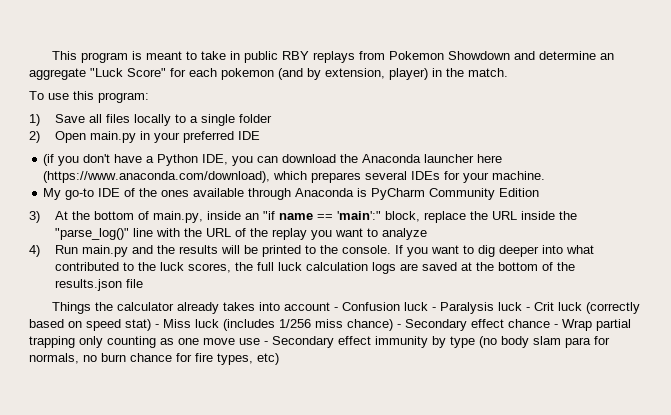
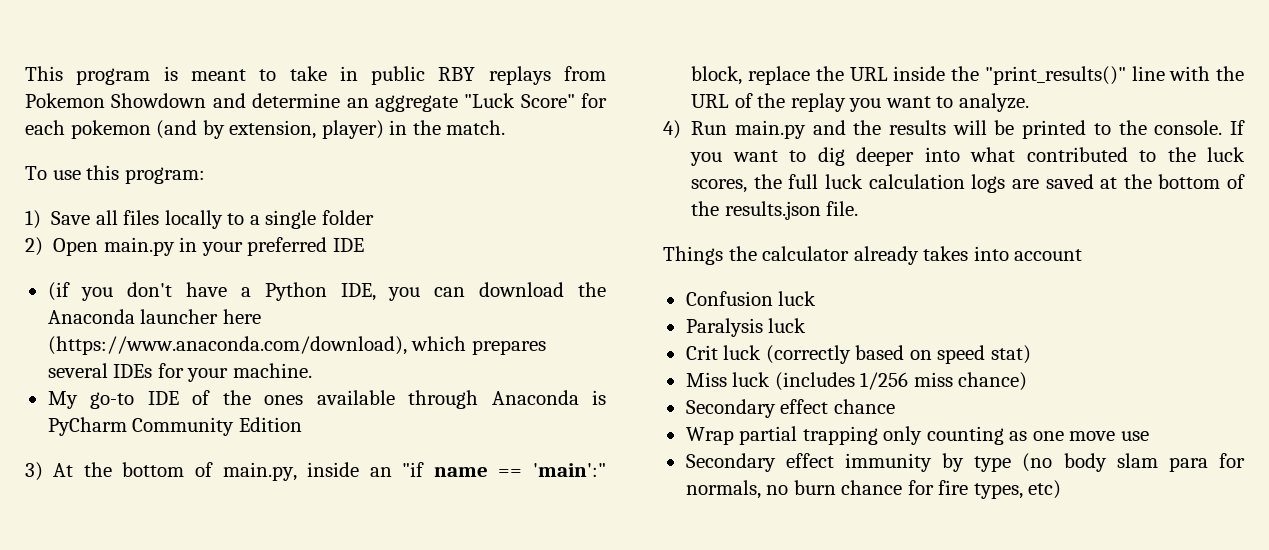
- 3) At the bottom of main.py, inside an "if name == 'main':" block, replace the URL inside the "parse_log()" line with the URL of the replay you want to analyze
+ 3) At the bottom of main.py, inside an "if name == 'main':" block, replace the URL inside the "print_results()" line with the URL of the replay you want to analyze.
- If you want to dig deeper into what contributed to the luck scores, the full luck calculation logs are saved at the bottom of the results.json file
+ If you want to dig deeper into what contributed to the luck scores, the full luck calculation logs are saved at the bottom of the results.json file.
- Things the calculator already takes into account - Confusion luck - Paralysis luck - Crit luck (correctly based on speed stat) - Miss luck (includes 1/256 miss chance) - Secondary effect chance - Wrap partial trapping only counting as one move use - Secondary effect immunity by type (no body slam para for normals, no burn chance for fire types, etc)
+ Things the calculator already takes into account
+ Confusion luck
+ Paralysis luck
+ Crit luck (correctly based on speed stat)
+ Miss luck (includes 1/256 miss chance)
+ Secondary effect chance
+ Wrap partial trapping only counting as one move use
+ Secondary effect immunity by type (no body slam para for normals, no burn chance for fire types, etc)

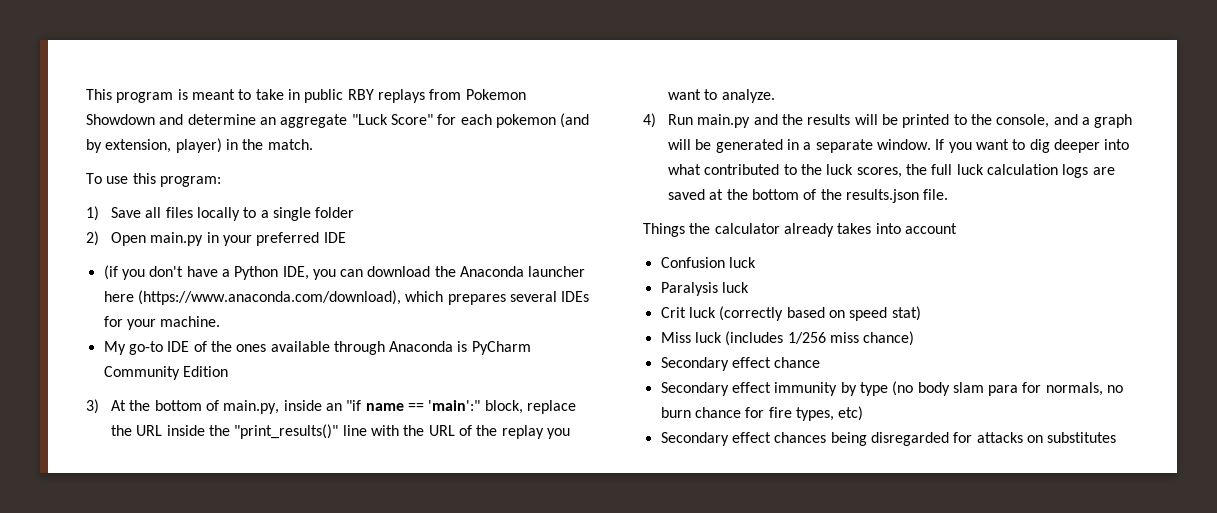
- 4) Run main.py and the results will be printed to the console.
+ 4) Run main.py and the results will be printed to the console, and a graph will be generated in a separate window.
- Wrap partial trapping only counting as one move use
+ Secondary effect chances being disregarded for attacks on substitutes

